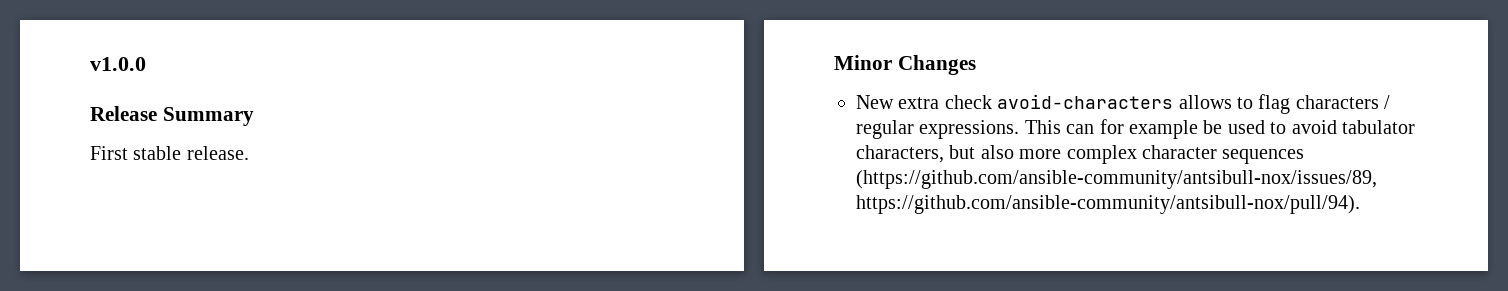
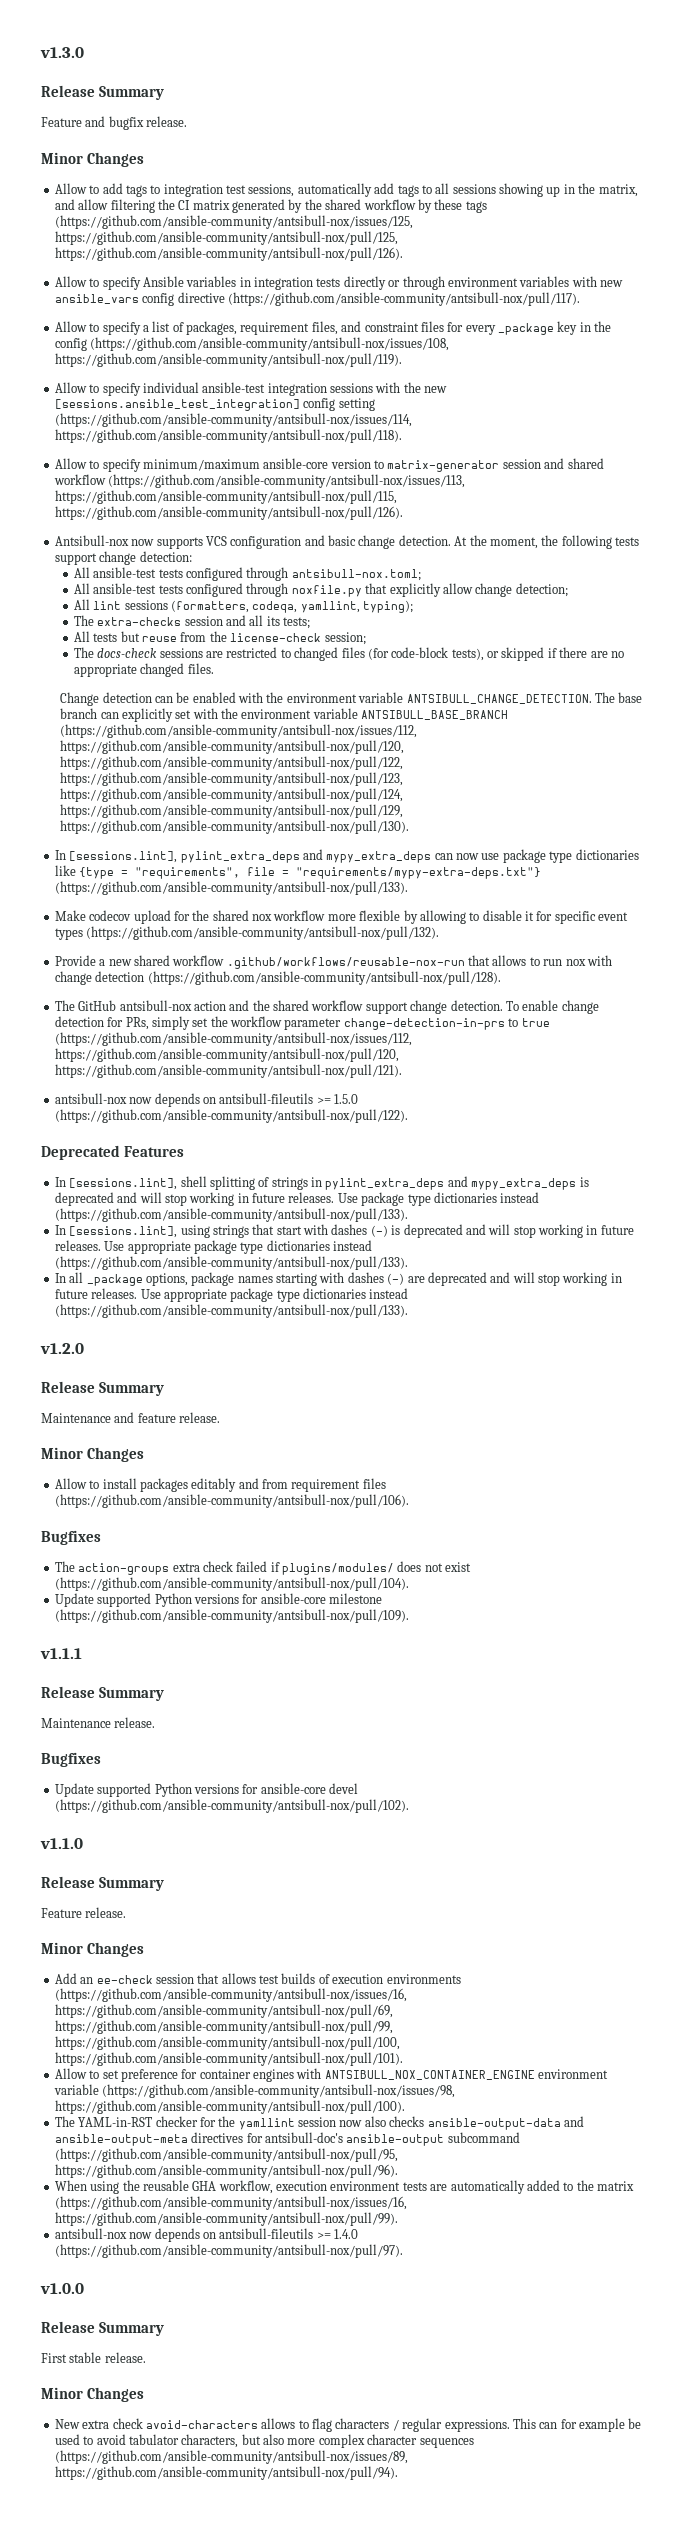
+ v1.3.0
+ Release Summary
+ Feature and bugfix release.
+ Minor Changes
+ Allow to add tags to integration test sessions, automatically add tags to all sessions showing up in the matrix, and allow filtering the CI matrix generated by the shared workflow by these tags (https://github.com/ansible-community/antsibull-nox/issues/125, https://github.com/ansible-community/antsibull-nox/pull/125, https://github.com/ansible-community/antsibull-nox/pull/126).
+ Allow to specify Ansible variables in integration tests directly or through environment variables with new ansible_vars config directive (https://github.com/ansible-community/antsibull-nox/pull/117).
+ Allow to specify a list of packages, requirement files, and constraint files for every _package key in the config (https://github.com/ansible-community/antsibull-nox/issues/108, https://github.com/ansible-community/antsibull-nox/pull/119).
+ Allow to specify individual ansible-test integration sessions with the new [sessions.ansible_test_integration] config setting (https://github.com/ansible-community/antsibull-nox/issues/114, https://github.com/ansible-community/antsibull-nox/pull/118).
+ Allow to specify minimum/maximum ansible-core version to matrix-generator session and shared workflow (https://github.com/ansible-community/antsibull-nox/issues/113, https://github.com/ansible-community/antsibull-nox/pull/115, https://github.com/ansible-community/antsibull-nox/pull/126).
+ Antsibull-nox now supports VCS configuration and basic change detection. At the moment, the following tests support change detection:
+ All ansible-test tests configured through antsibull-nox.toml;
+ All ansible-test tests configured through noxfile.py that explicitly allow change detection;
+ All lint sessions (formatters, codeqa, yamllint, typing);
+ The extra-checks session and all its tests;
+ All tests but reuse from the license-check session;
+ The docs-check sessions are restricted to changed files (for code-block tests), or skipped if there are no appropriate changed files.
+ Change detection can be enabled with the environment variable ANTSIBULL_CHANGE_DETECTION. The base branch can explicitly set with the environment variable ANTSIBULL_BASE_BRANCH (https://github.com/ansible-community/antsibull-nox/issues/112, https://github.com/ansible-community/antsibull-nox/pull/120, https://github.com/ansible-community/antsibull-nox/pull/122, https://github.com/ansible-community/antsibull-nox/pull/123, https://github.com/ansible-community/antsibull-nox/pull/124, https://github.com/ansible-community/antsibull-nox/pull/129, https://github.com/ansible-community/antsibull-nox/pull/130).
+ In [sessions.lint], pylint_extra_deps and mypy_extra_deps can now use package type dictionaries like {type = "requirements", file = "requirements/mypy-extra-deps.txt"} (https://github.com/ansible-community/antsibull-nox/pull/133).
+ Make codecov upload for the shared nox workflow more flexible by allowing to disable it for specific event types (https://github.com/ansible-community/antsibull-nox/pull/132).
+ Provide a new shared workflow .github/workflows/reusable-nox-run that allows to run nox with change detection (https://github.com/ansible-community/antsibull-nox/pull/128).
+ The GitHub antsibull-nox action and the shared workflow support change detection. To enable change detection for PRs, simply set the workflow parameter change-detection-in-prs to true (https://github.com/ansible-community/antsibull-nox/issues/112, https://github.com/ansible-community/antsibull-nox/pull/120, https://github.com/ansible-community/antsibull-nox/pull/121).
+ antsibull-nox now depends on antsibull-fileutils >= 1.5.0 (https://github.com/ansible-community/antsibull-nox/pull/122).
+ Deprecated Features
+ In [sessions.lint], shell splitting of strings in pylint_extra_deps and mypy_extra_deps is deprecated and will stop working in future releases. Use package type dictionaries instead (https://github.com/ansible-community/antsibull-nox/pull/133).
+ In [sessions.lint], using strings that start with dashes (-) is deprecated and will stop working in future releases. Use appropriate package type dictionaries instead (https://github.com/ansible-community/antsibull-nox/pull/133).
+ In all _package options, package names starting with dashes (-) are deprecated and will stop working in future releases. Use appropriate package type dictionaries instead (https://github.com/ansible-community/antsibull-nox/pull/133).
+ v1.2.0
+ Release Summary
+ Maintenance and feature release.
+ Minor Changes
+ Allow to install packages editably and from requirement files (https://github.com/ansible-community/antsibull-nox/pull/106).
+ Bugfixes
+ The action-groups extra check failed if plugins/modules/ does not exist (https://github.com/ansible-community/antsibull-nox/pull/104).
+ Update supported Python versions for ansible-core milestone (https://github.com/ansible-community/antsibull-nox/pull/109).
+ v1.1.1
+ Release Summary
+ Maintenance release.
+ Bugfixes
+ Update supported Python versions for ansible-core devel (https://github.com/ansible-community/antsibull-nox/pull/102).
+ v1.1.0
+ Release Summary
+ Feature release.
+ Minor Changes
+ Add an ee-check session that allows test builds of execution environments (https://github.com/ansible-community/antsibull-nox/issues/16, https://github.com/ansible-community/antsibull-nox/pull/69, https://github.com/ansible-community/antsibull-nox/pull/99, https://github.com/ansible-community/antsibull-nox/pull/100, https://github.com/ansible-community/antsibull-nox/pull/101).
+ Allow to set preference for container engines with ANTSIBULL_NOX_CONTAINER_ENGINE environment variable (https://github.com/ansible-community/antsibull-nox/issues/98, https://github.com/ansible-community/antsibull-nox/pull/100).
+ The YAML-in-RST checker for the yamllint session now also checks ansible-output-data and ansible-output-meta directives for antsibull-doc's ansible-output subcommand (https://github.com/ansible-community/antsibull-nox/pull/95, https://github.com/ansible-community/antsibull-nox/pull/96).
+ When using the reusable GHA workflow, execution environment tests are automatically added to the matrix (https://github.com/ansible-community/antsibull-nox/issues/16, https://github.com/ansible-community/antsibull-nox/pull/99).
+ antsibull-nox now depends on antsibull-fileutils >= 1.4.0 (https://github.com/ansible-community/antsibull-nox/pull/97).

